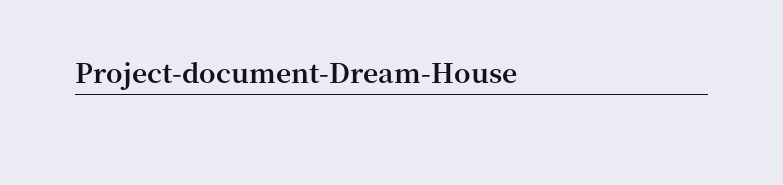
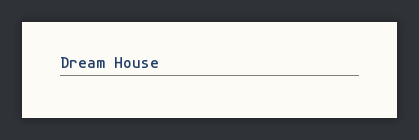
- Project-document-Dream-House
+ Dream House

